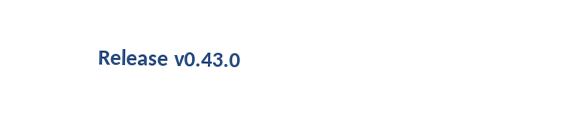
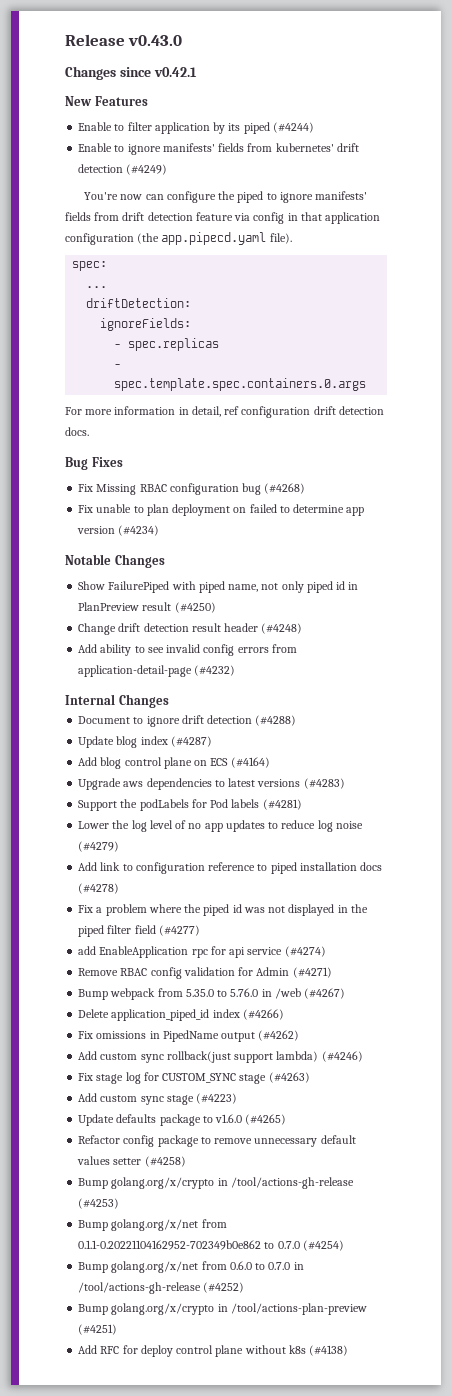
+ Changes since v0.42.1
+ New Features
+ Enable to filter application by its piped (#4244)
+ Enable to ignore manifests' fields from kubernetes' drift detection (#4249)
+ You're now can configure the piped to ignore manifests' fields from drift detection feature via config in that application configuration (the app.pipecd.yaml file).
+ spec:
+ ...
+ driftDetection:
+ ignoreFields:
+ - spec.replicas
+ - spec.template.spec.containers.0.args
+ For more information in detail, ref configuration drift detection docs.
+ Bug Fixes
+ Fix Missing RBAC configuration bug (#4268)
+ Fix unable to plan deployment on failed to determine app version (#4234)
+ Notable Changes
+ Show FailurePiped with piped name, not only piped id in PlanPreview result (#4250)
+ Change drift detection result header (#4248)
+ Add ability to see invalid config errors from application-detail-page (#4232)
+ Internal Changes
+ Document to ignore drift detection (#4288)
+ Update blog index (#4287)
+ Add blog control plane on ECS (#4164)
+ Upgrade aws dependencies to latest versions (#4283)
+ Support the podLabels for Pod labels (#4281)
+ Lower the log level of no app updates to reduce log noise (#4279)
+ Add link to configuration reference to piped installation docs (#4278)
+ Fix a problem where the piped id was not displayed in the piped filter field (#4277)
+ add EnableApplication rpc for api service (#4274)
+ Remove RBAC config validation for Admin (#4271)
+ Bump webpack from 5.35.0 to 5.76.0 in /web (#4267)
+ Delete application_piped_id index (#4266)
+ Fix omissions in PipedName output (#4262)
+ Add custom sync rollback(just support lambda) (#4246)
+ Fix stage log for CUSTOM_SYNC stage (#4263)
+ Add custom sync stage (#4223)
+ Update defaults package to v1.6.0 (#4265)
+ Refactor config package to remove unnecessary default values setter (#4258)
+ Bump golang.org/x/crypto in /tool/actions-gh-release (#4253)
+ Bump golang.org/x/net from 0.1.1-0.20221104162952-702349b0e862 to 0.7.0 (#4254)
+ Bump golang.org/x/net from 0.6.0 to 0.7.0 in /tool/actions-gh-release (#4252)
+ Bump golang.org/x/crypto in /tool/actions-plan-preview (#4251)
+ Add RFC for deploy control plane without k8s (#4138)

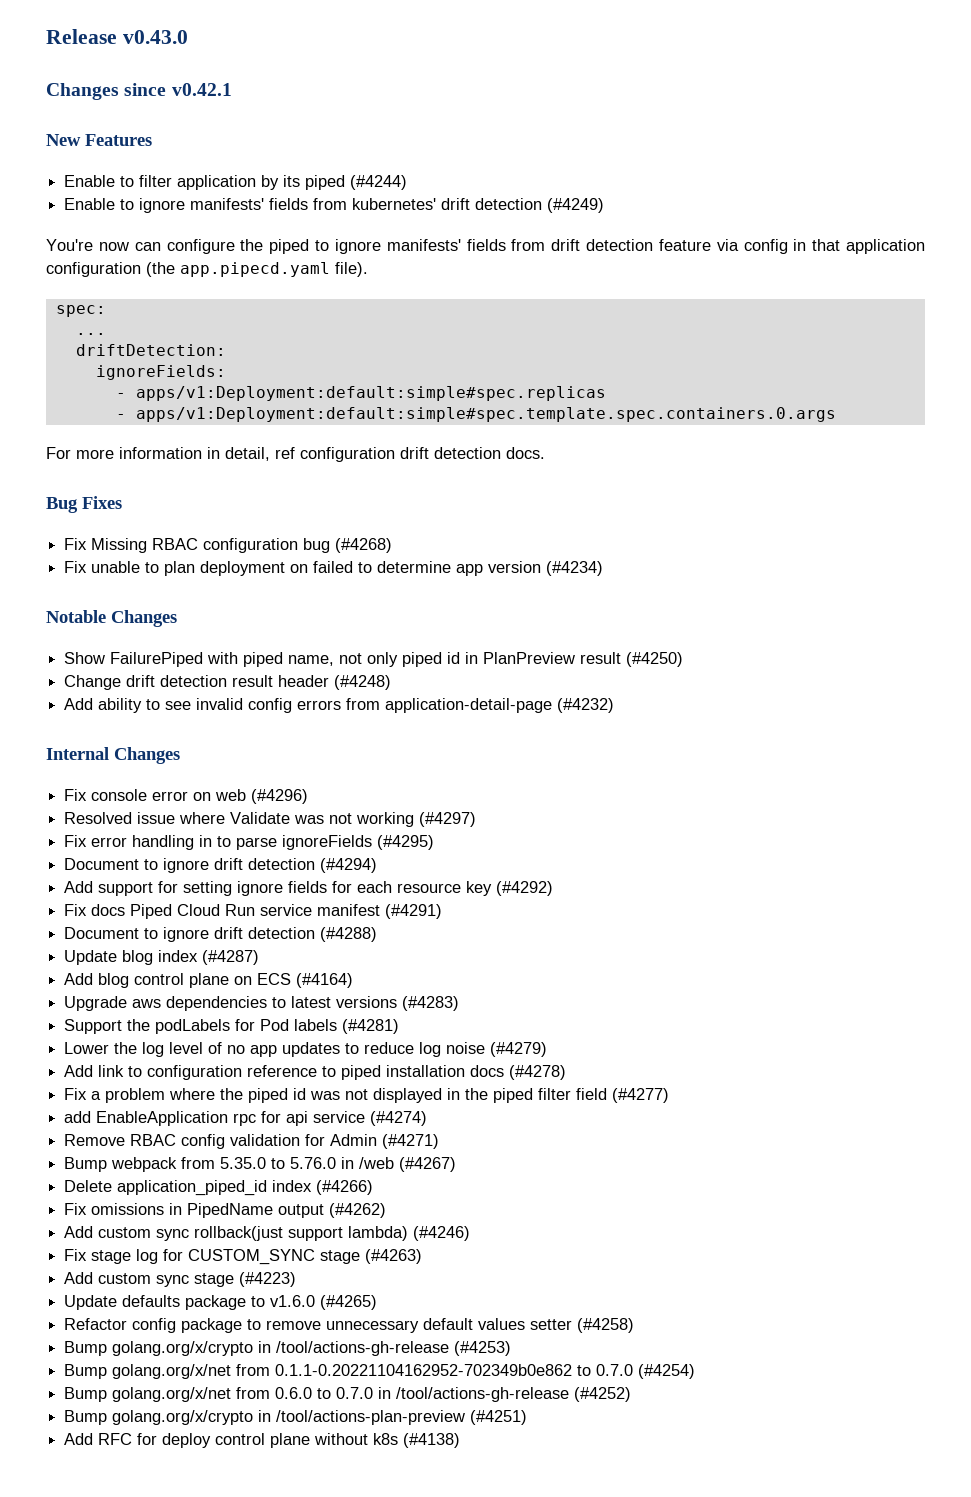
- - spec.replicas
- - spec.template.spec.containers.0.args
+ - apps/v1:Deployment:default:simple#spec.replicas
+ - apps/v1:Deployment:default:simple#spec.template.spec.containers.0.args
+ Fix console error on web (#4296)
+ Resolved issue where Validate was not working (#4297)
+ Fix error handling in to parse ignoreFields (#4295)
+ Document to ignore drift detection (#4294)
+ Add support for setting ignore fields for each resource key (#4292)
+ Fix docs Piped Cloud Run service manifest (#4291)

